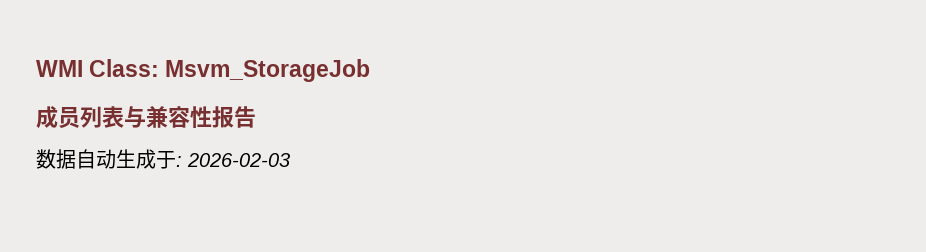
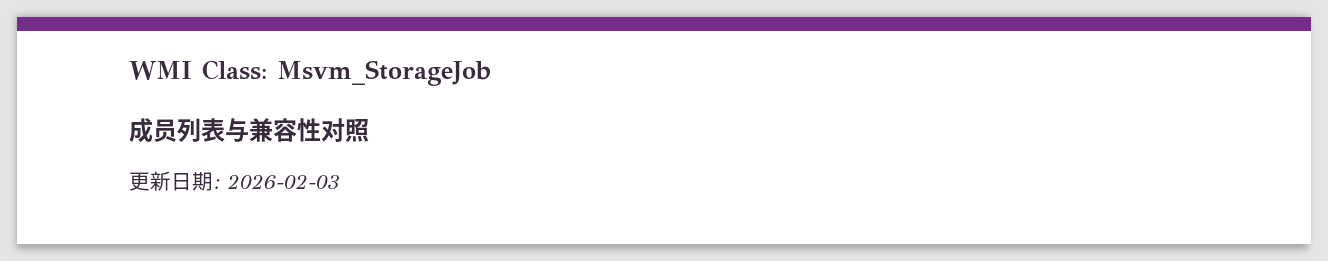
- 成员列表与兼容性报告
- 数据自动生成于: 2026-02-03
+ 成员列表与兼容性对照
+ 更新日期: 2026-02-03

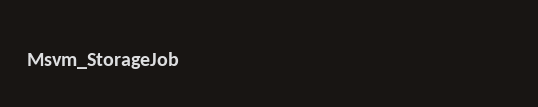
- WMI Class: Msvm_StorageJob
+ Msvm_StorageJob
- 成员列表与兼容性对照
- 更新日期: 2026-02-03

